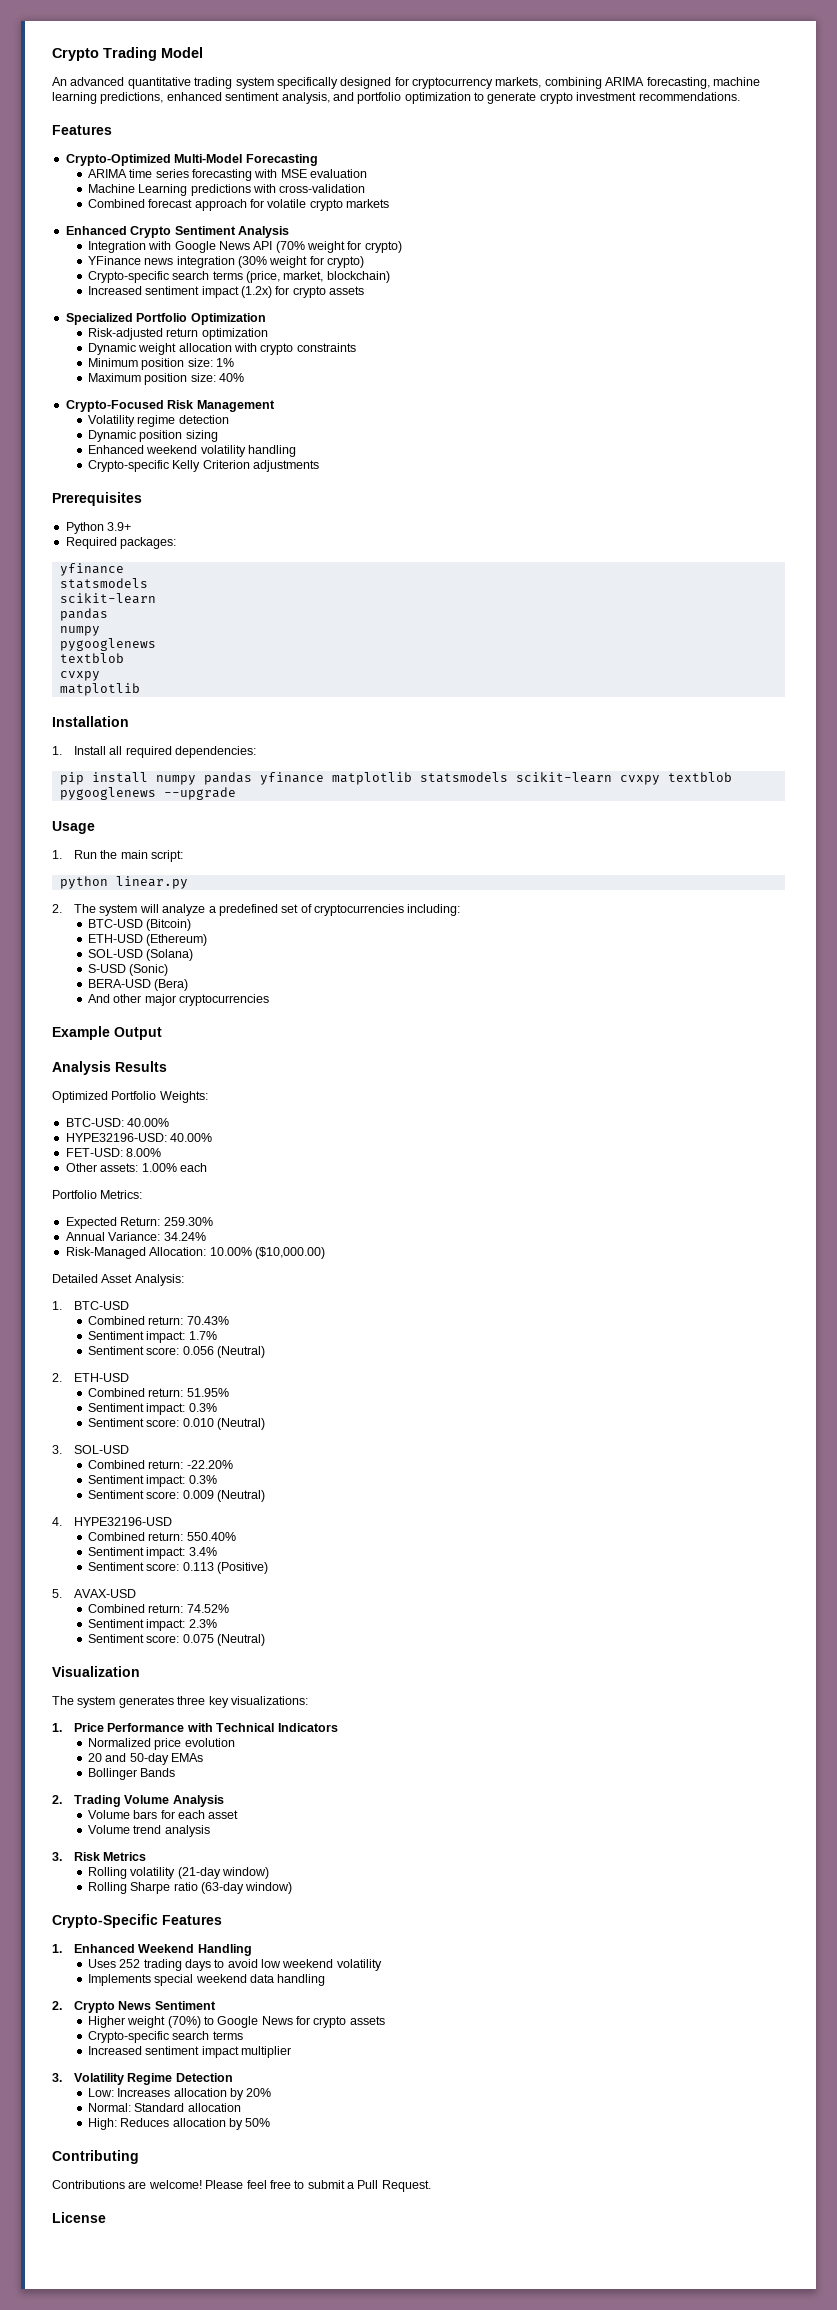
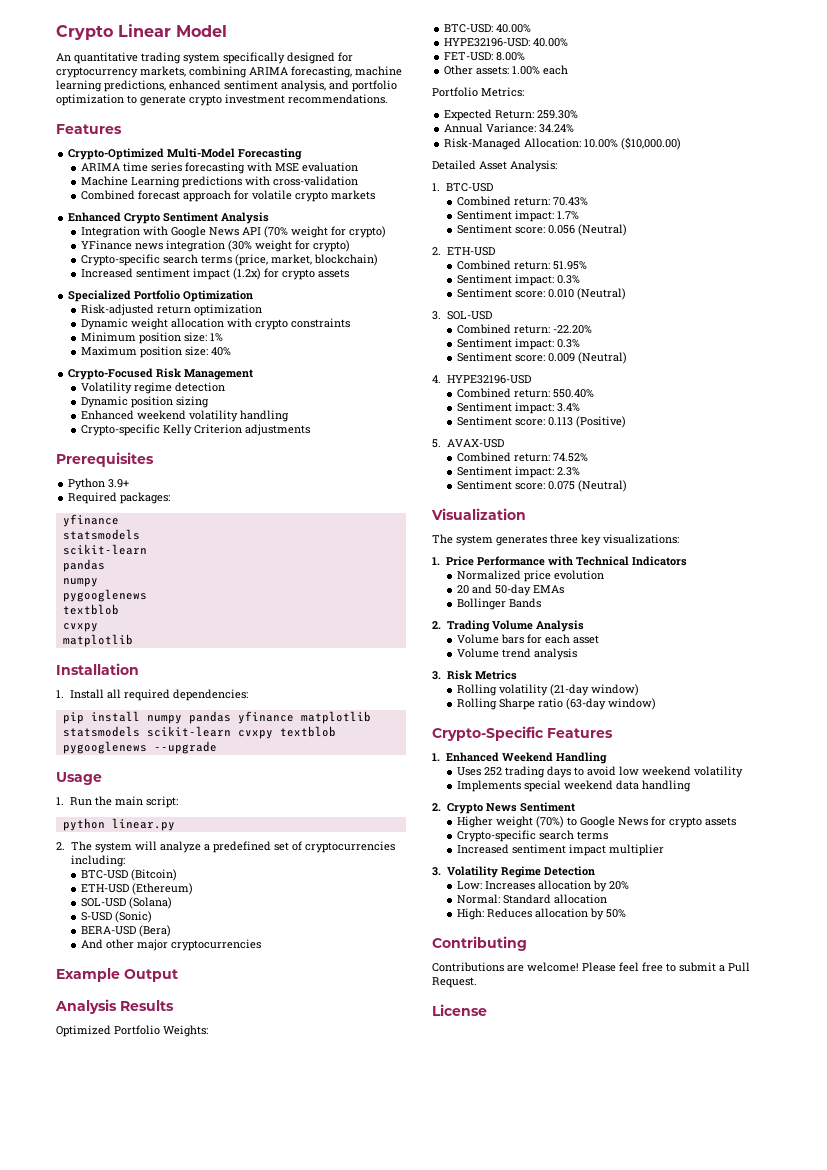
- Crypto Trading Model
+ Crypto Linear Model
- An advanced quantitative trading system specifically designed for cryptocurrency markets, combining ARIMA forecasting, machine learning predictions, enhanced sentiment analysis, and portfolio optimization to generate crypto investment recommendations.
+ An quantitative trading system specifically designed for cryptocurrency markets, combining ARIMA forecasting, machine learning predictions, enhanced sentiment analysis, and portfolio optimization to generate crypto investment recommendations.

